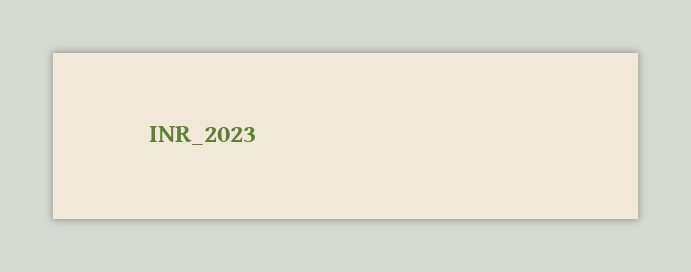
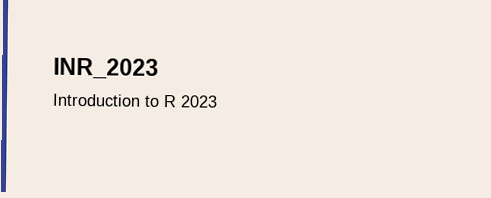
+ Introduction to R 2023

